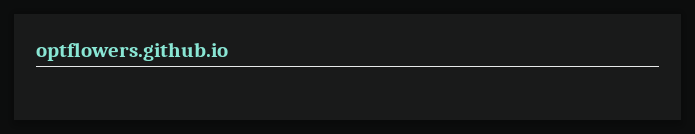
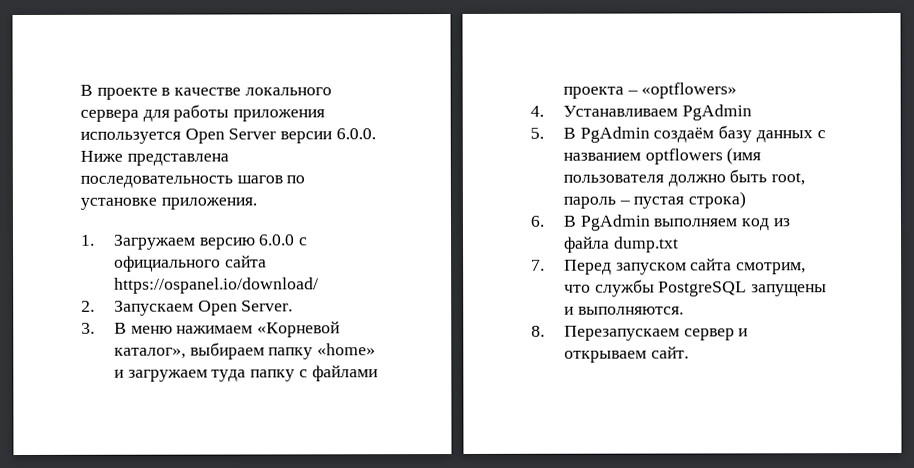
- optflowers.github.io
+ В проекте в качестве локального сервера для работы приложения используется Open Server версии 6.0.0. Ниже представлена последовательность шагов по установке приложения.
+ 1. Загружаем версию 6.0.0 с официального сайта https://ospanel.io/download/
+ 2. Запускаем Open Server.
+ 3. В меню нажимаем «Корневой каталог», выбираем папку «home» и загружаем туда папку с файлами проекта – «optflowers»
+ 4. Устанавливаем PgAdmin
+ 5. В PgAdmin создаём базу данных с названием optflowers (имя пользователя должно быть root, пароль – пустая строка)
+ 6. В PgAdmin выполняем код из файла dump.txt
+ 7. Перед запуском сайта смотрим, что службы PostgreSQL запущены и выполняются.
+ 8. Перезапускаем сервер и открываем сайт.

